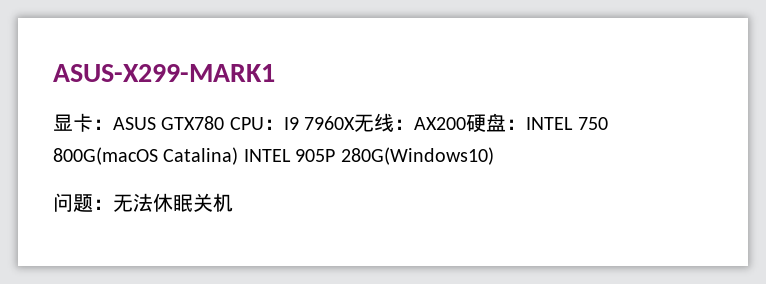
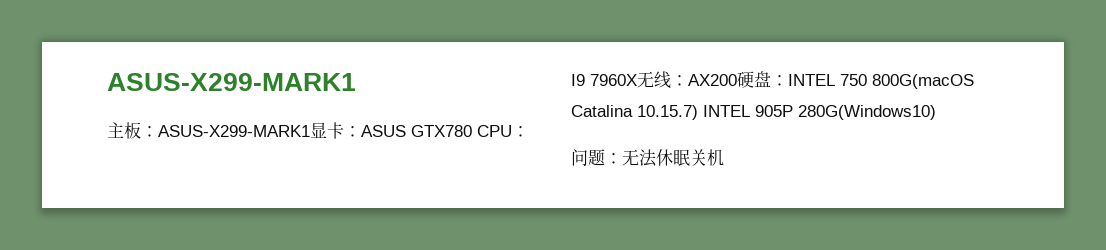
- 显卡：ASUS GTX780 CPU：I9 7960X无线：AX200硬盘：INTEL 750 800G(macOS Catalina) INTEL 905P 280G(Windows10)
+ 主板：ASUS-X299-MARK1显卡：ASUS GTX780 CPU：I9 7960X无线：AX200硬盘：INTEL 750 800G(macOS Catalina 10.15.7) INTEL 905P 280G(Windows10)

